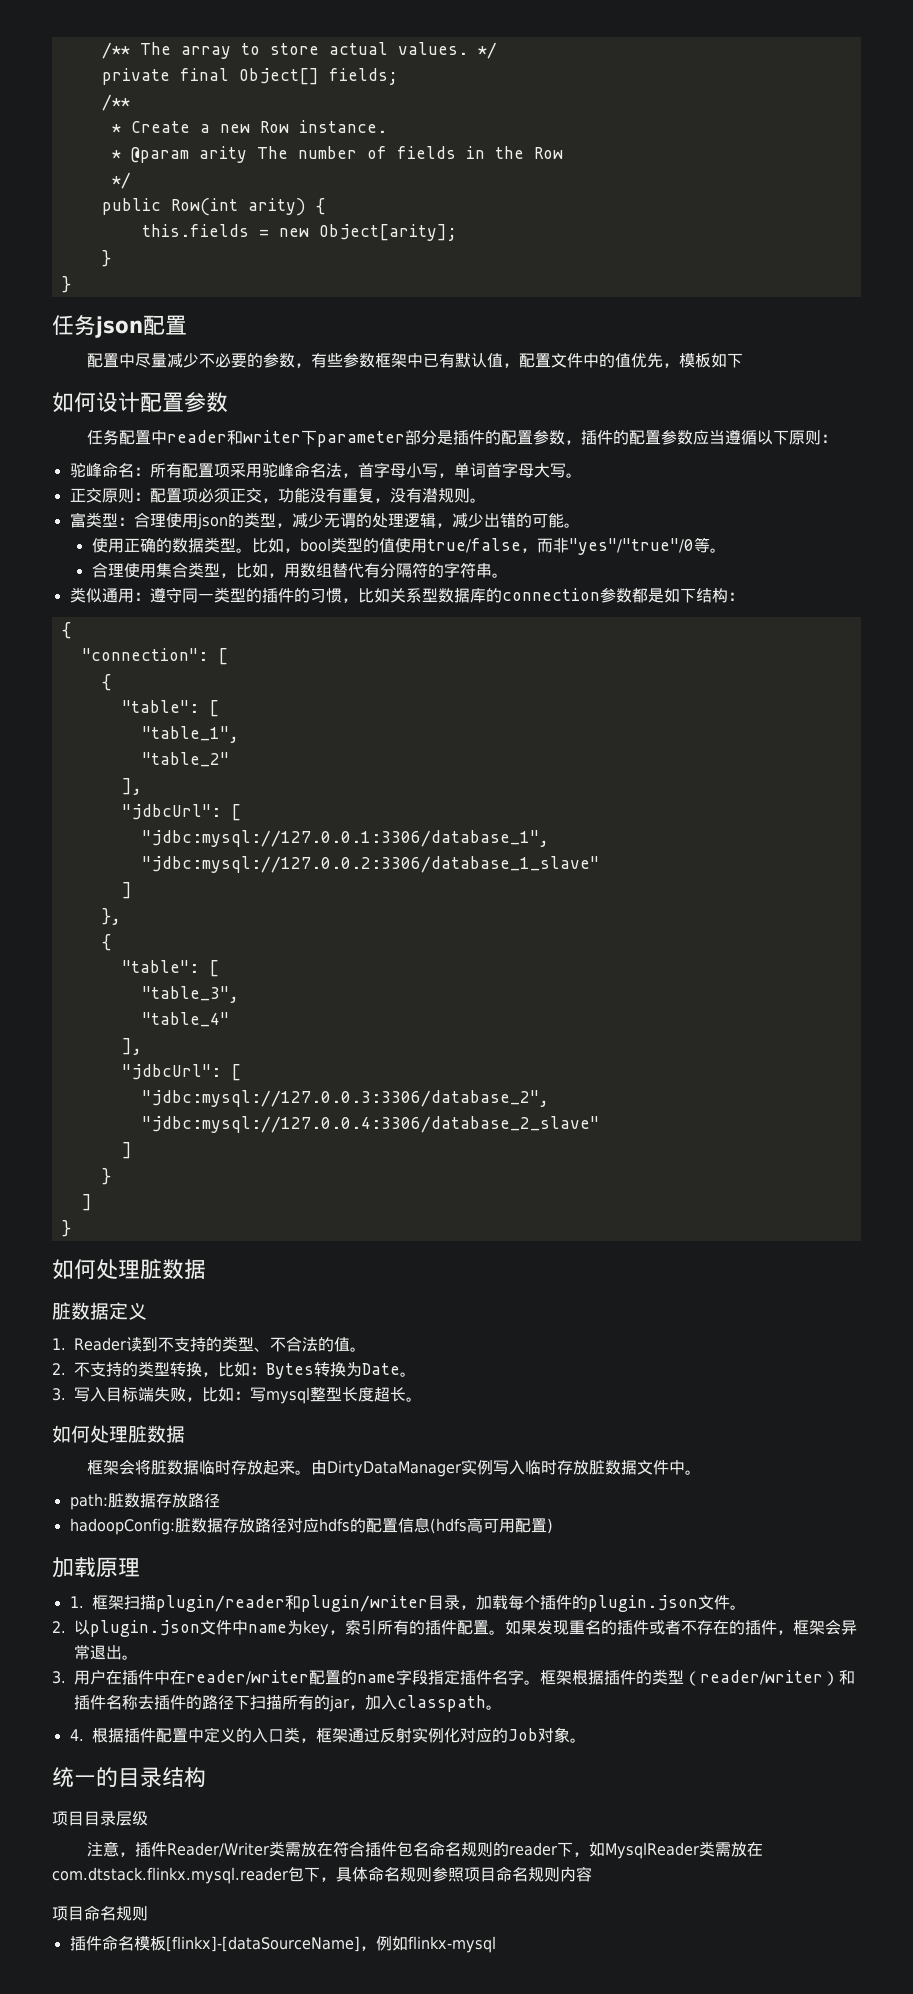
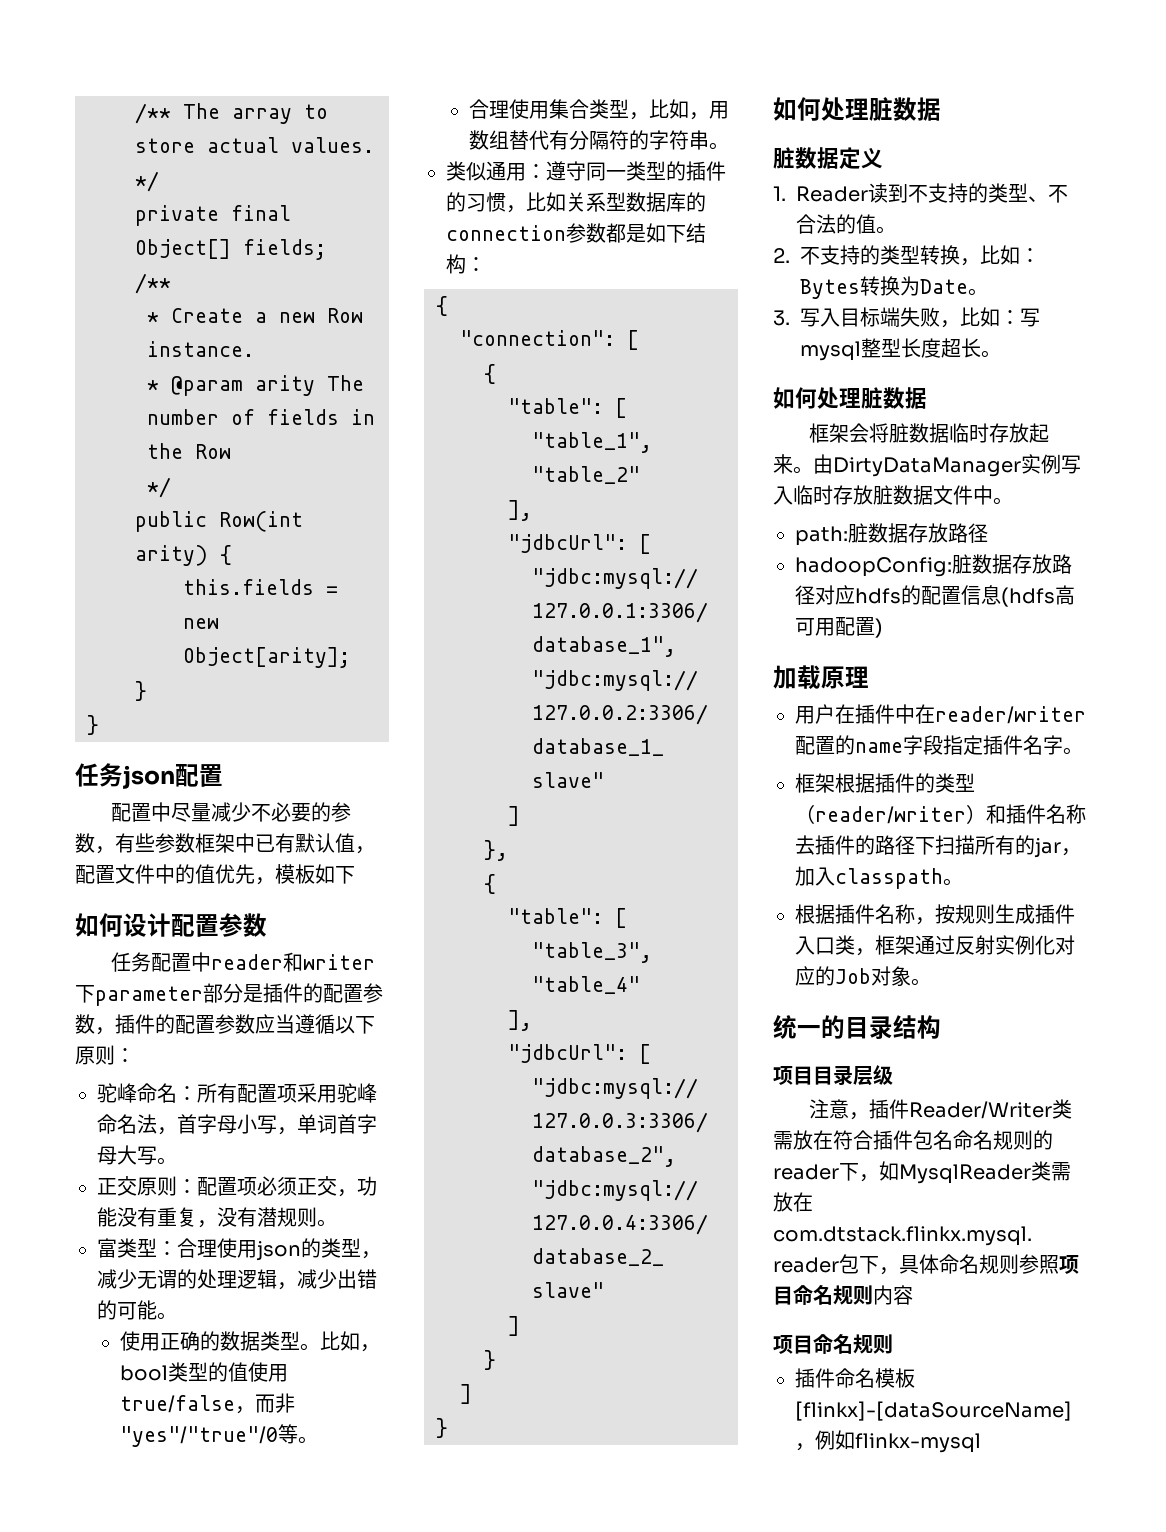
- 1.框架扫描plugin/reader和plugin/writer目录，加载每个插件的plugin.json文件。
- 2.以plugin.json文件中name为key，索引所有的插件配置。如果发现重名的插件或者不存在的插件，框架会异常退出。
- 3.用户在插件中在reader/writer配置的name字段指定插件名字。框架根据插件的类型（reader/writer）和插件名称去插件的路径下扫描所有的jar，加入classpath。
+ 用户在插件中在reader/writer配置的name字段指定插件名字。
+ 框架根据插件的类型（reader/writer）和插件名称去插件的路径下扫描所有的jar，加入classpath。
- 4.根据插件配置中定义的入口类，框架通过反射实例化对应的Job对象。
+ 根据插件名称，按规则生成插件入口类，框架通过反射实例化对应的Job对象。

